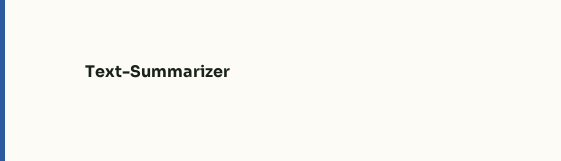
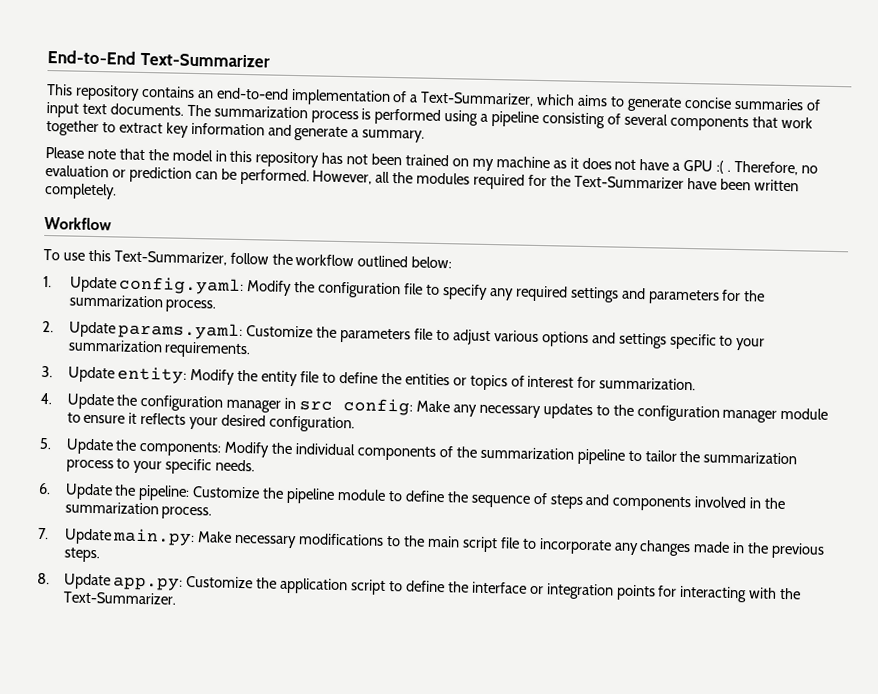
- Text-Summarizer
+ End-to-End Text-Summarizer
+ This repository contains an end-to-end implementation of a Text-Summarizer, which aims to generate concise summaries of input text documents. The summarization process is performed using a pipeline consisting of several components that work together to extract key information and generate a summary.
+ Please note that the model in this repository has not been trained on my machine as it does not have a GPU :( . Therefore, no evaluation or prediction can be performed. However, all the modules required for the Text-Summarizer have been written completely.
+ Workflow
+ To use this Text-Summarizer, follow the workflow outlined below:
+ 1. Update config.yaml: Modify the configuration file to specify any required settings and parameters for the summarization process.
+ 2. Update params.yaml: Customize the parameters file to adjust various options and settings specific to your summarization requirements.
+ 3. Update entity: Modify the entity file to define the entities or topics of interest for summarization.
+ 4. Update the configuration manager in src config: Make any necessary updates to the configuration manager module to ensure it reflects your desired configuration.
+ 5. Update the components: Modify the individual components of the summarization pipeline to tailor the summarization process to your specific needs.
+ 6. Update the pipeline: Customize the pipeline module to define the sequence of steps and components involved in the summarization process.
+ 7. Update main.py: Make necessary modifications to the main script file to incorporate any changes made in the previous steps.
+ 8. Update app.py: Customize the application script to define the interface or integration points for interacting with the Text-Summarizer.

